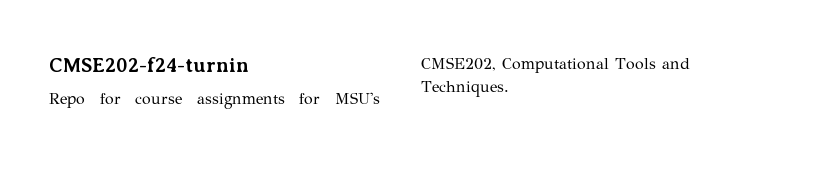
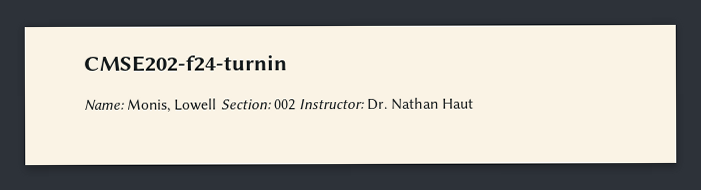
- Repo for course assignments for MSU's CMSE202, Computational Tools and Techniques.
+ Name: Monis, Lowell Section: 002 Instructor: Dr. Nathan Haut

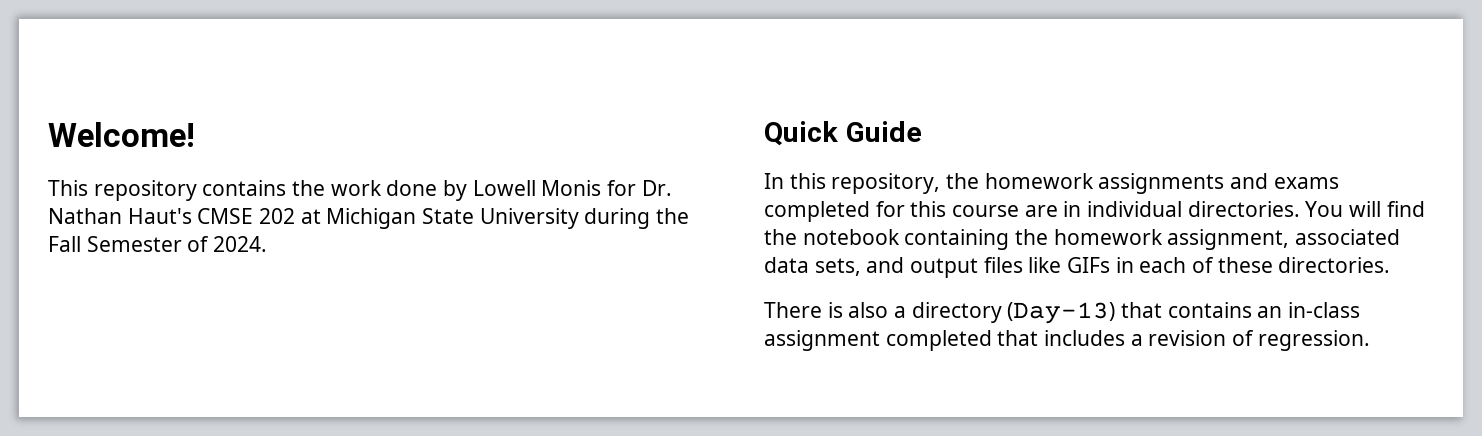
- CMSE202-f24-turnin
- Name: Monis, Lowell Section: 002 Instructor: Dr. Nathan Haut
+ Welcome!
+ This repository contains the work done by Lowell Monis for Dr. Nathan Haut's CMSE 202 at Michigan State University during the Fall Semester of 2024.
+ Quick Guide
+ In this repository, the homework assignments and exams completed for this course are in individual directories. You will find the notebook containing the homework assignment, associated data sets, and output files like GIFs in each of these directories.
+ There is also a directory (Day-13) that contains an in-class assignment completed that includes a revision of regression.

